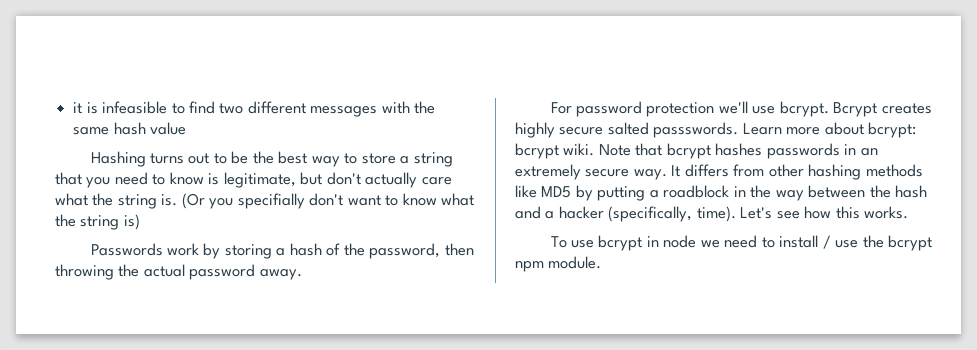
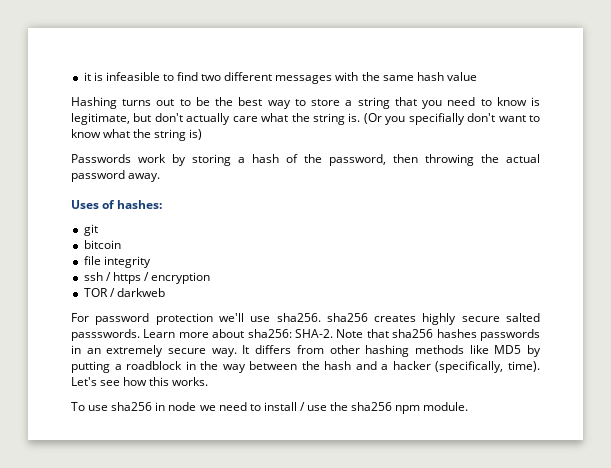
+ Uses of hashes:
+ git
+ bitcoin
+ file integrity
+ ssh / https / encryption
+ TOR / darkweb
- For password protection we'll use bcrypt. Bcrypt creates highly secure salted passswords.
+ For password protection we'll use sha256. sha256 creates highly secure salted passswords.
- Learn more about bcrypt: bcrypt wiki.
+ Learn more about sha256: SHA-2.
- Note that bcrypt hashes passwords in an extremely secure way.
+ Note that sha256 hashes passwords in an extremely secure way.
- To use bcrypt in node we need to install / use the bcrypt npm module.
+ To use sha256 in node we need to install / use the sha256 npm module.

